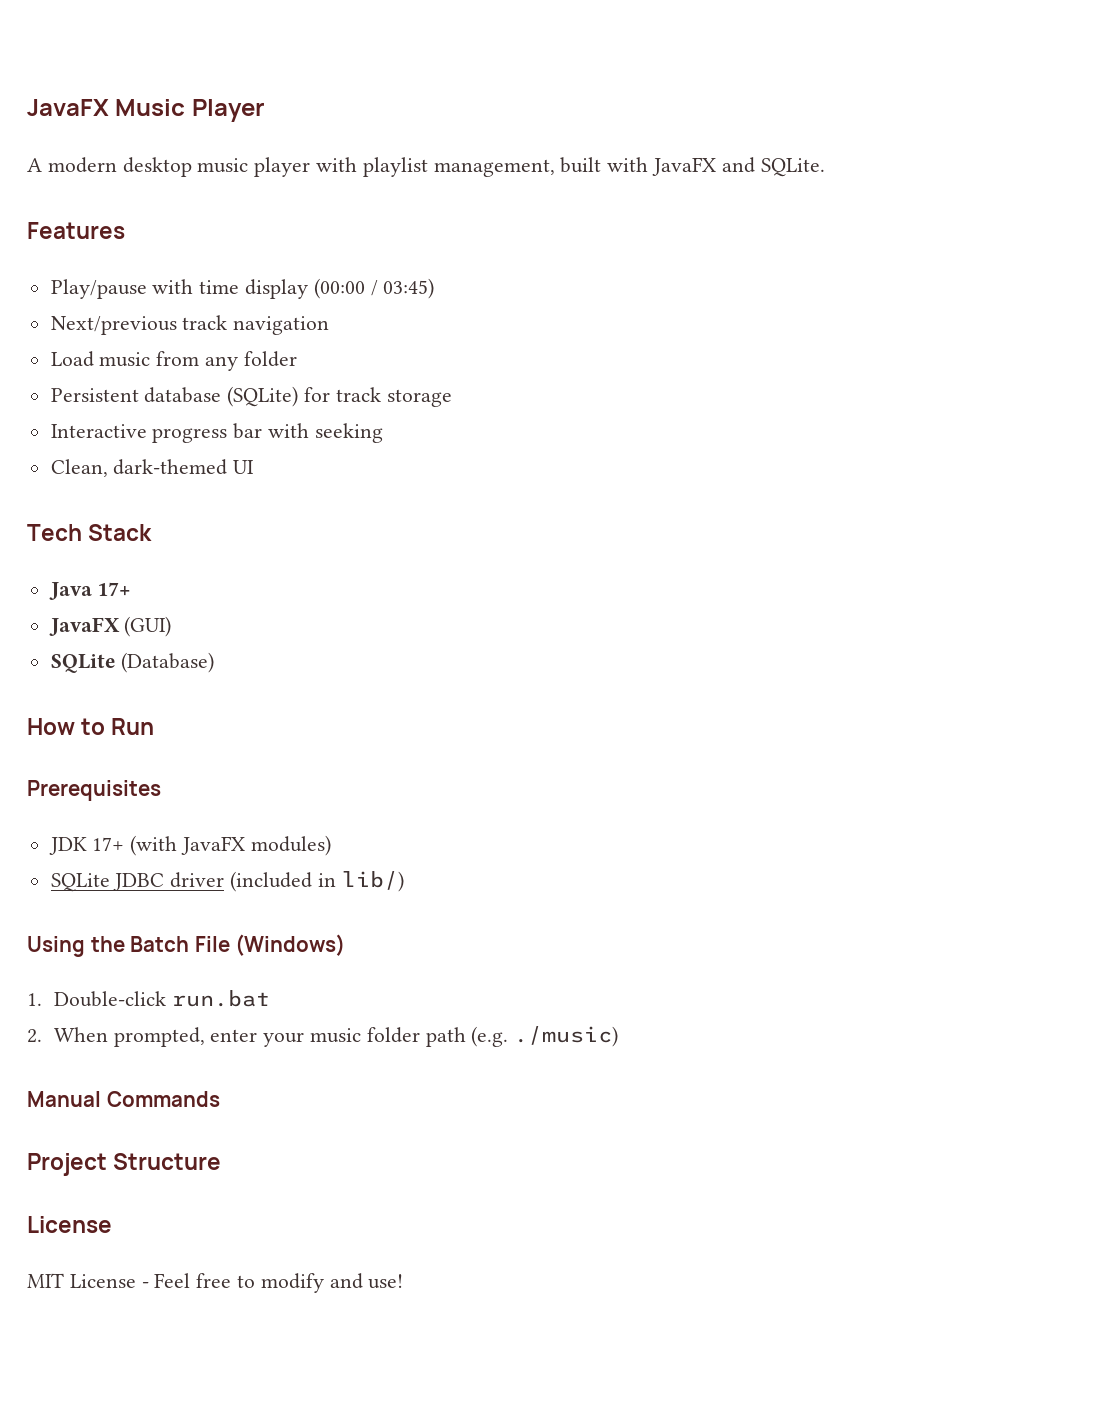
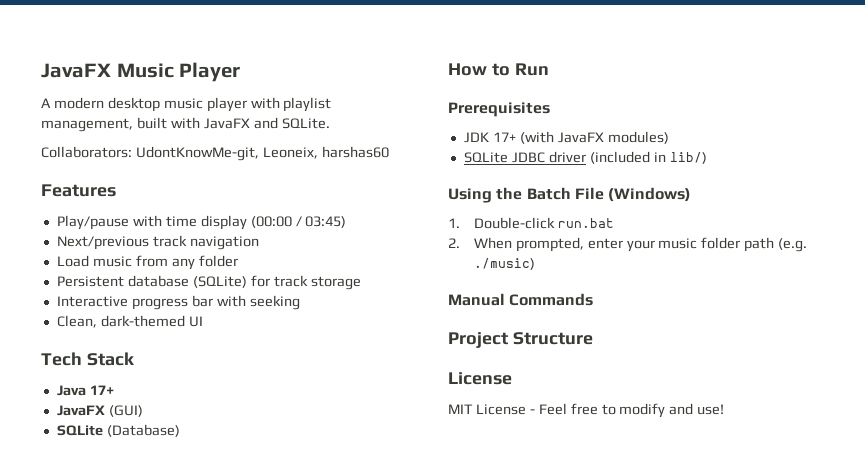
+ Collaborators: UdontKnowMe-git, Leoneix, harshas60

